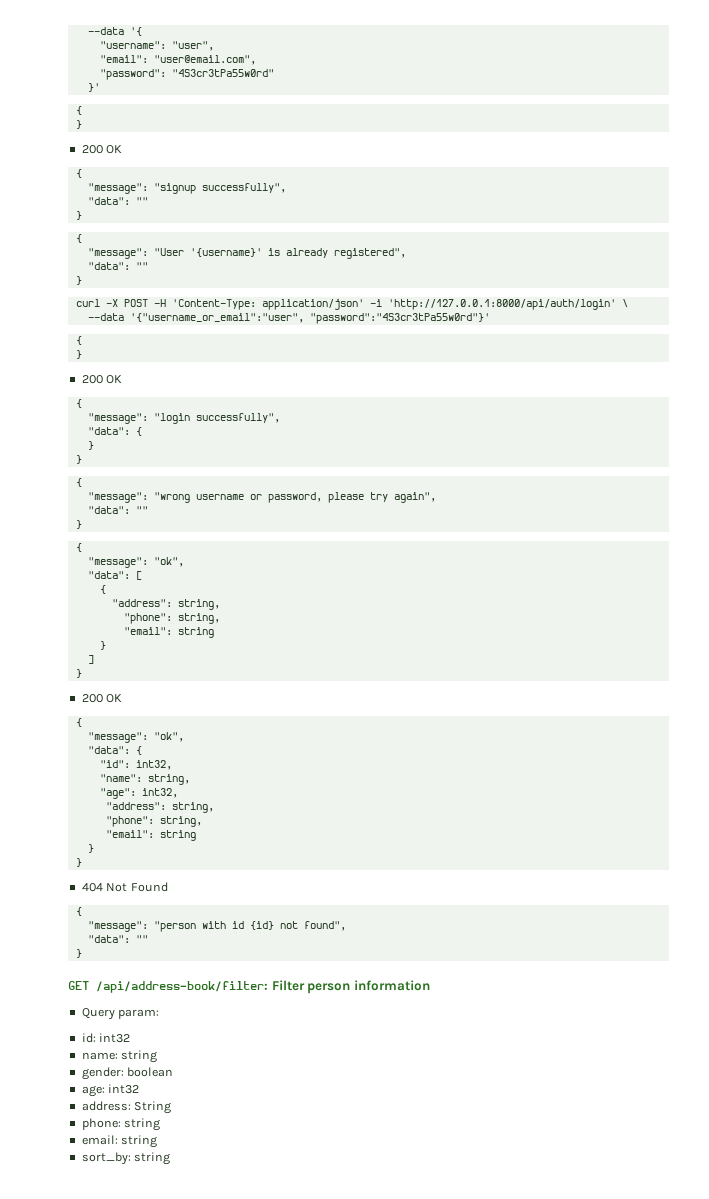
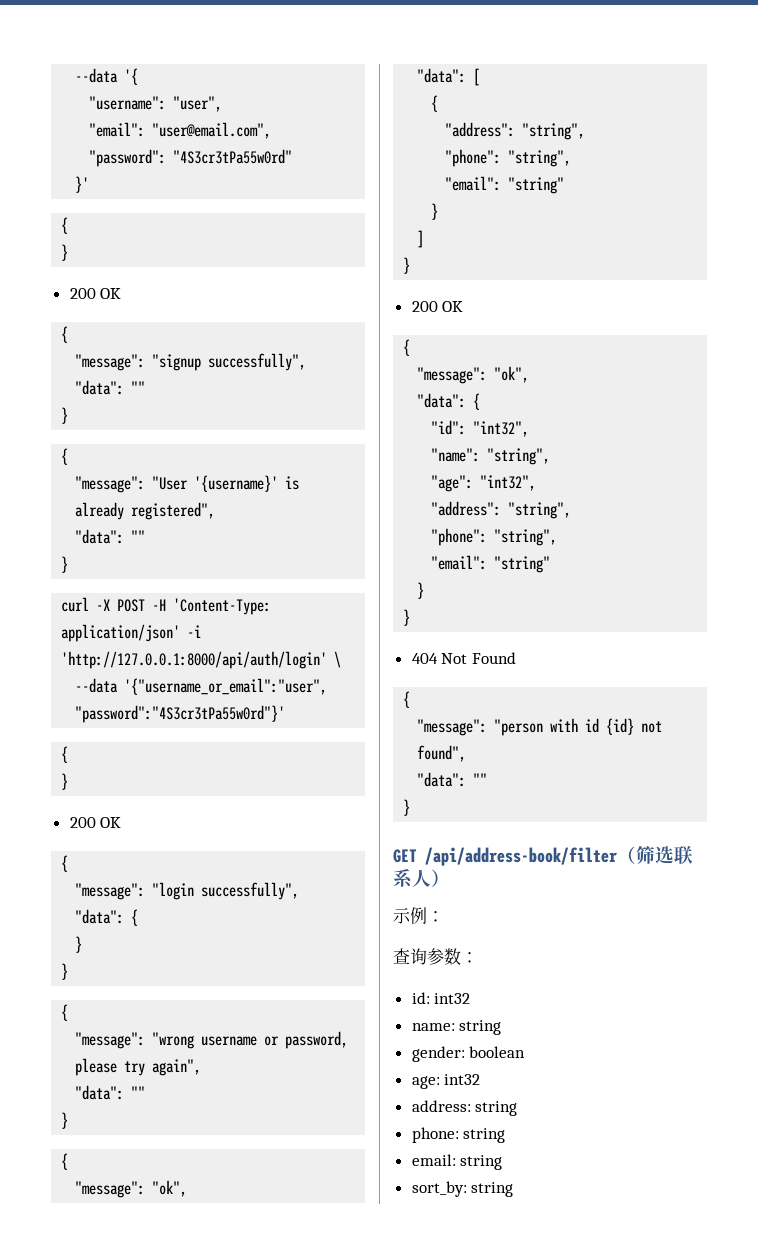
  "data": [
  {
- "address": string,
- "phone": string,
- "email": string
+ "address": "string",
+ "phone": "string",
+ "email": "string"
- "id": int32,
+ "id": "int32",
- "name": string,
+ "name": "string",
- "age": int32,
- "address": string,
- "phone": string,
- "email": string
+ "age": "int32",
+ "address": "string",
+ "phone": "string",
+ "email": "string"
- GET /api/address-book/filter: Filter person information
- Query param:
+ GET /api/address-book/filter（筛选联系人）
+ 示例：
+ 查询参数：
- address: String
+ address: string

